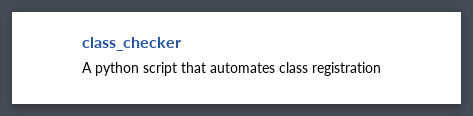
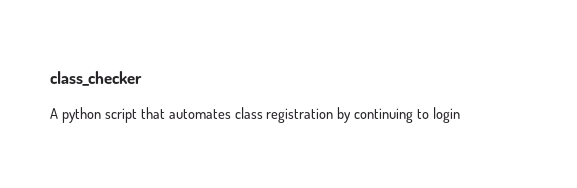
- A python script that automates class registration
+ A python script that automates class registration by continuing to login

